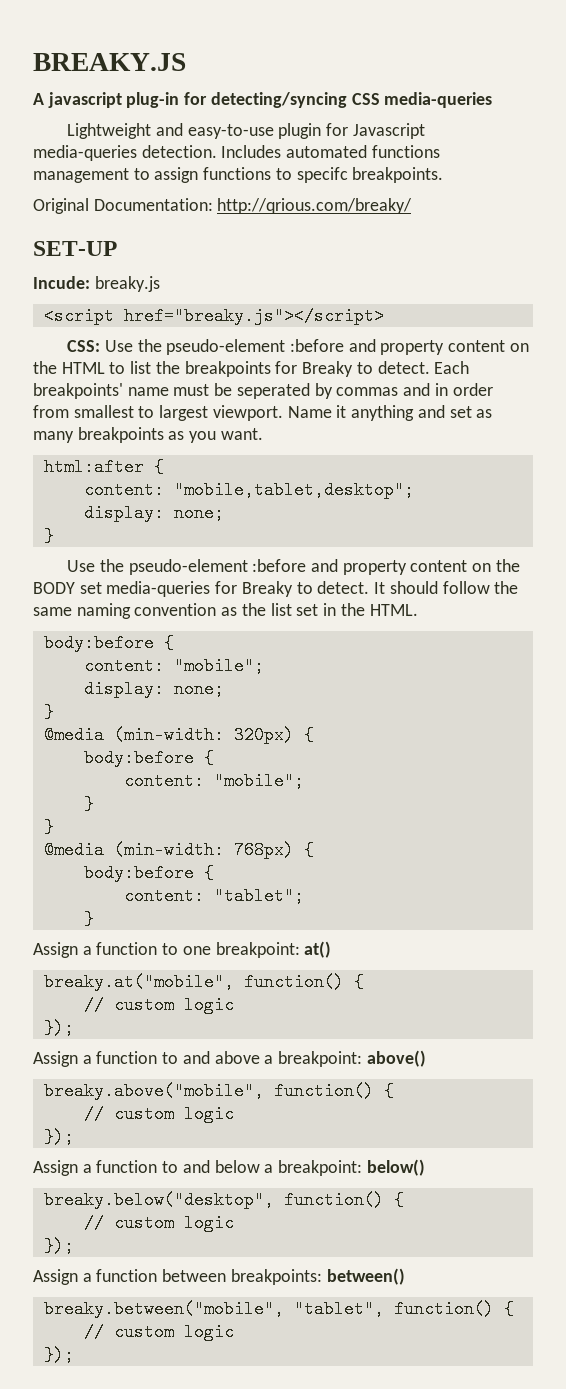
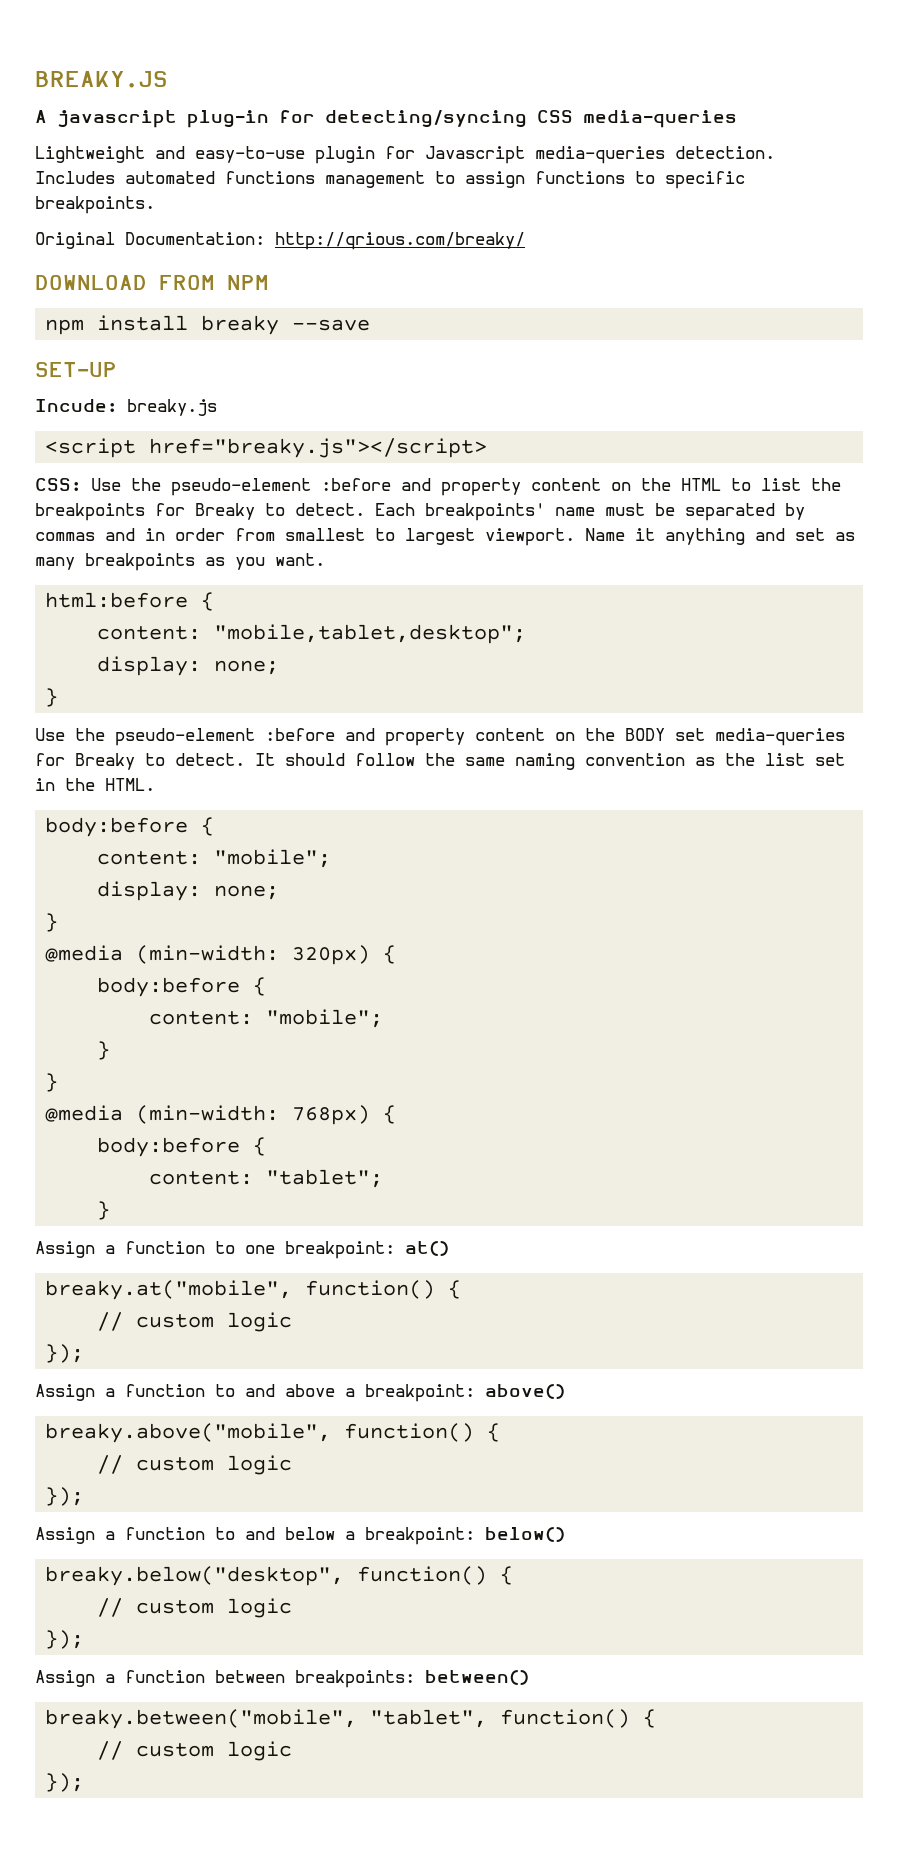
- Includes automated functions management to assign functions to specifc breakpoints.
+ Includes automated functions management to assign functions to specific breakpoints.
+ DOWNLOAD FROM NPM
+ npm install breaky --save
- Each breakpoints' name must be seperated by commas and in order from smallest to largest viewport.
+ Each breakpoints' name must be separated by commas and in order from smallest to largest viewport.
- html:after {
+ html:before {

